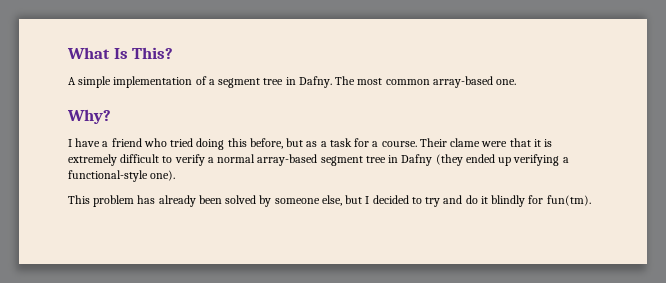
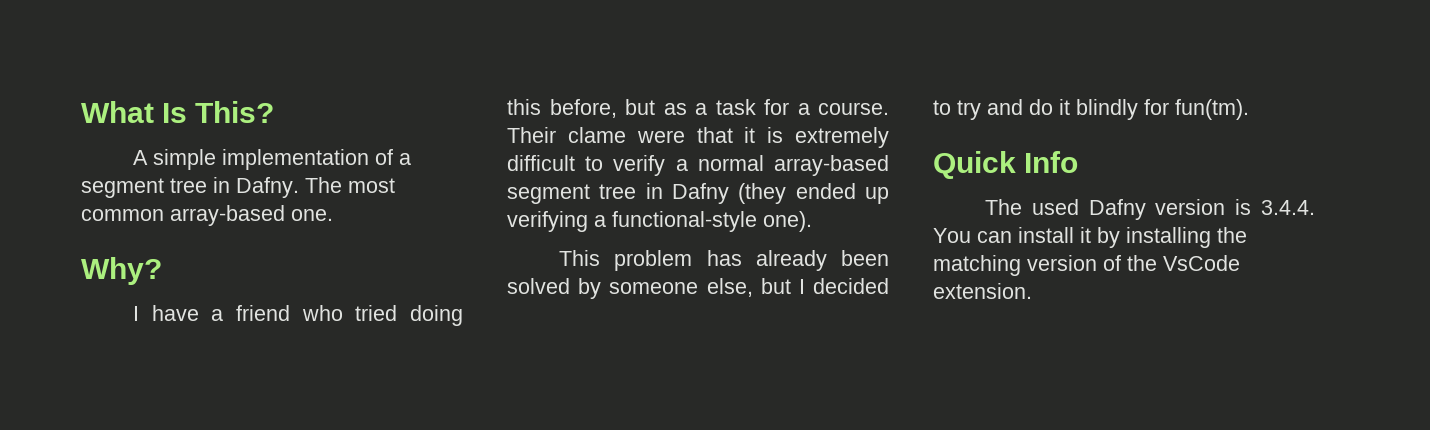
+ Quick Info
+ The used Dafny version is 3.4.4. You can install it by installing the matching version of the VsCode extension.

